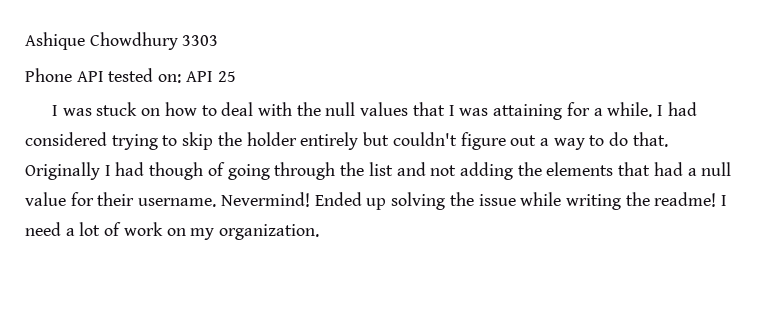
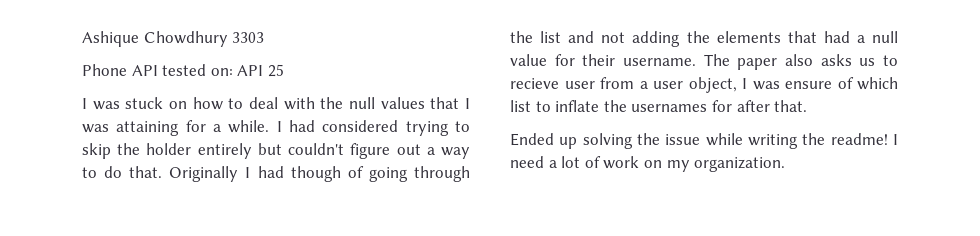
- Nevermind! Ended up solving the issue while writing the readme!
+ The paper also asks us to recieve user from a user object, I was ensure of which list to inflate the usernames for after that.
+ Ended up solving the issue while writing the readme!

